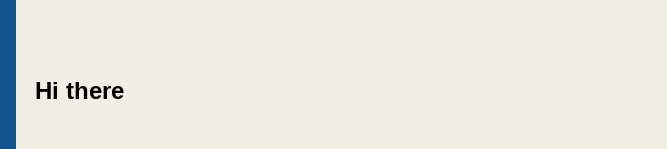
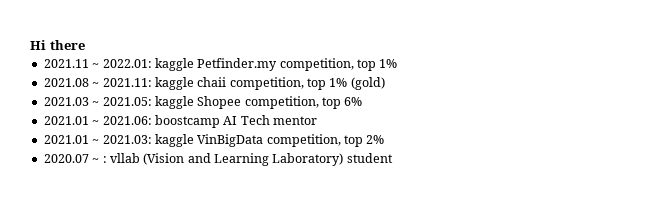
+ 2021.11 ~ 2022.01: kaggle Petfinder.my competition, top 1%
+ 2021.08 ~ 2021.11: kaggle chaii competition, top 1% (gold)
+ 2021.03 ~ 2021.05: kaggle Shopee competition, top 6%
+ 2021.01 ~ 2021.06: boostcamp AI Tech mentor
+ 2021.01 ~ 2021.03: kaggle VinBigData competition, top 2%
+ 2020.07 ~ : vllab (Vision and Learning Laboratory) student

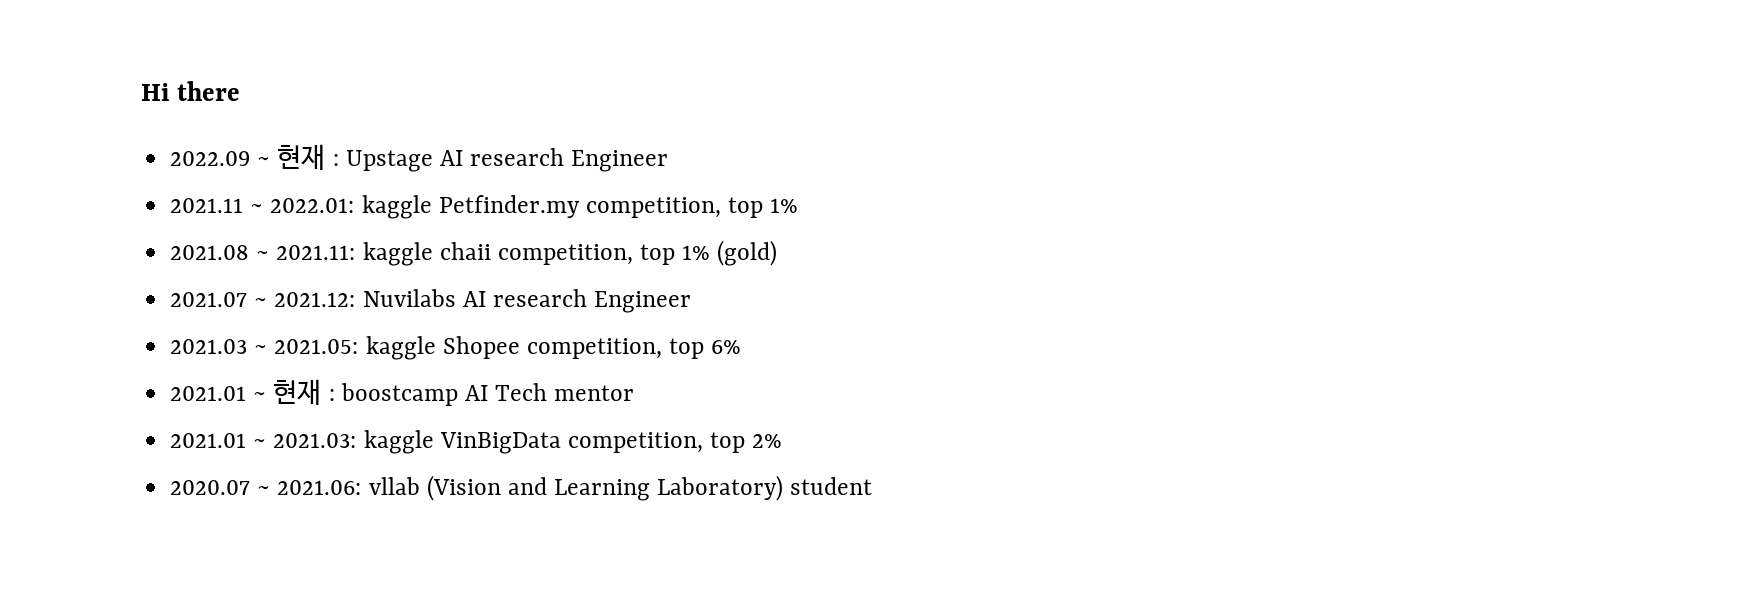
+ 2022.09 ~ 현재 : Upstage AI research Engineer
+ 2021.07 ~ 2021.12: Nuvilabs AI research Engineer
- 2021.01 ~ 2021.06: boostcamp AI Tech mentor
+ 2021.01 ~ 현재 : boostcamp AI Tech mentor
- 2020.07 ~ : vllab (Vision and Learning Laboratory) student
+ 2020.07 ~ 2021.06: vllab (Vision and Learning Laboratory) student

